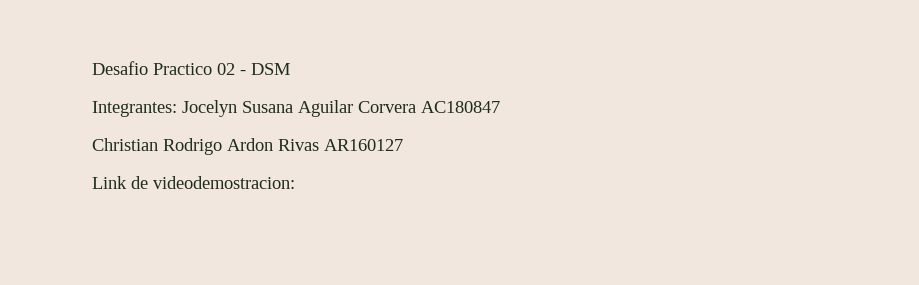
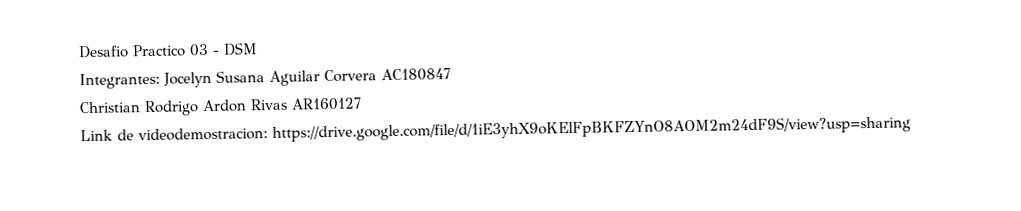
- Desafio Practico 02 - DSM
+ Desafio Practico 03 - DSM
- Link de videodemostracion:
+ Link de videodemostracion: https://drive.google.com/file/d/1iE3yhX9oKElFpBKFZYnO8AOM2m24dF9S/view?usp=sharing

